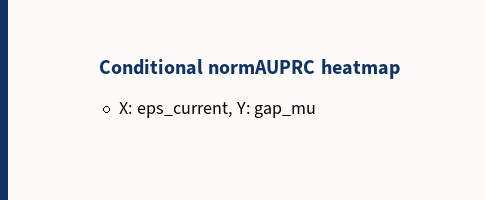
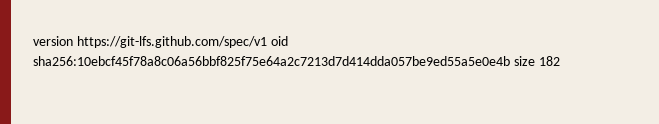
- Conditional normAUPRC heatmap
- X: eps_current, Y: gap_mu
+ version https://git-lfs.github.com/spec/v1 oid sha256:10ebcf45f78a8c06a56bbf825f75e64a2c7213d7d414dda057be9ed55a5e0e4b size 182

